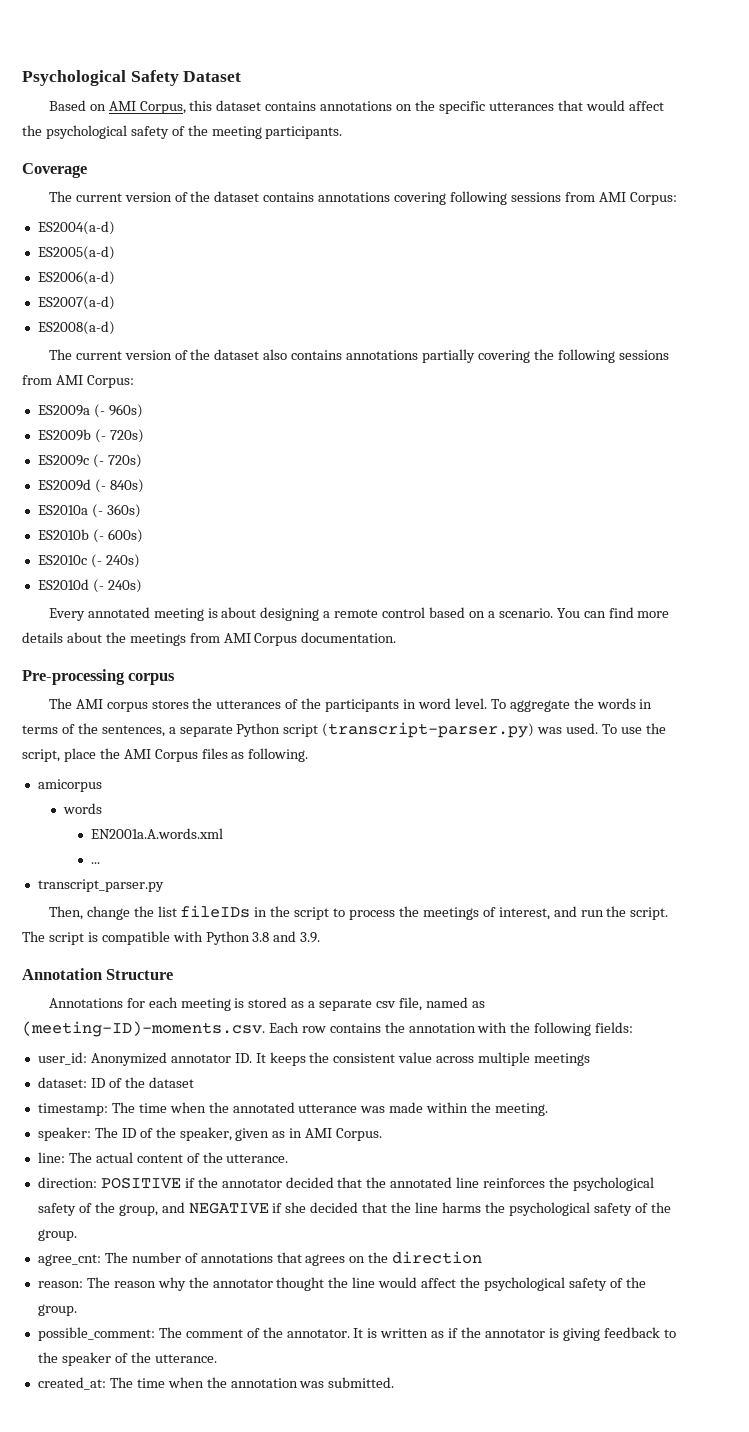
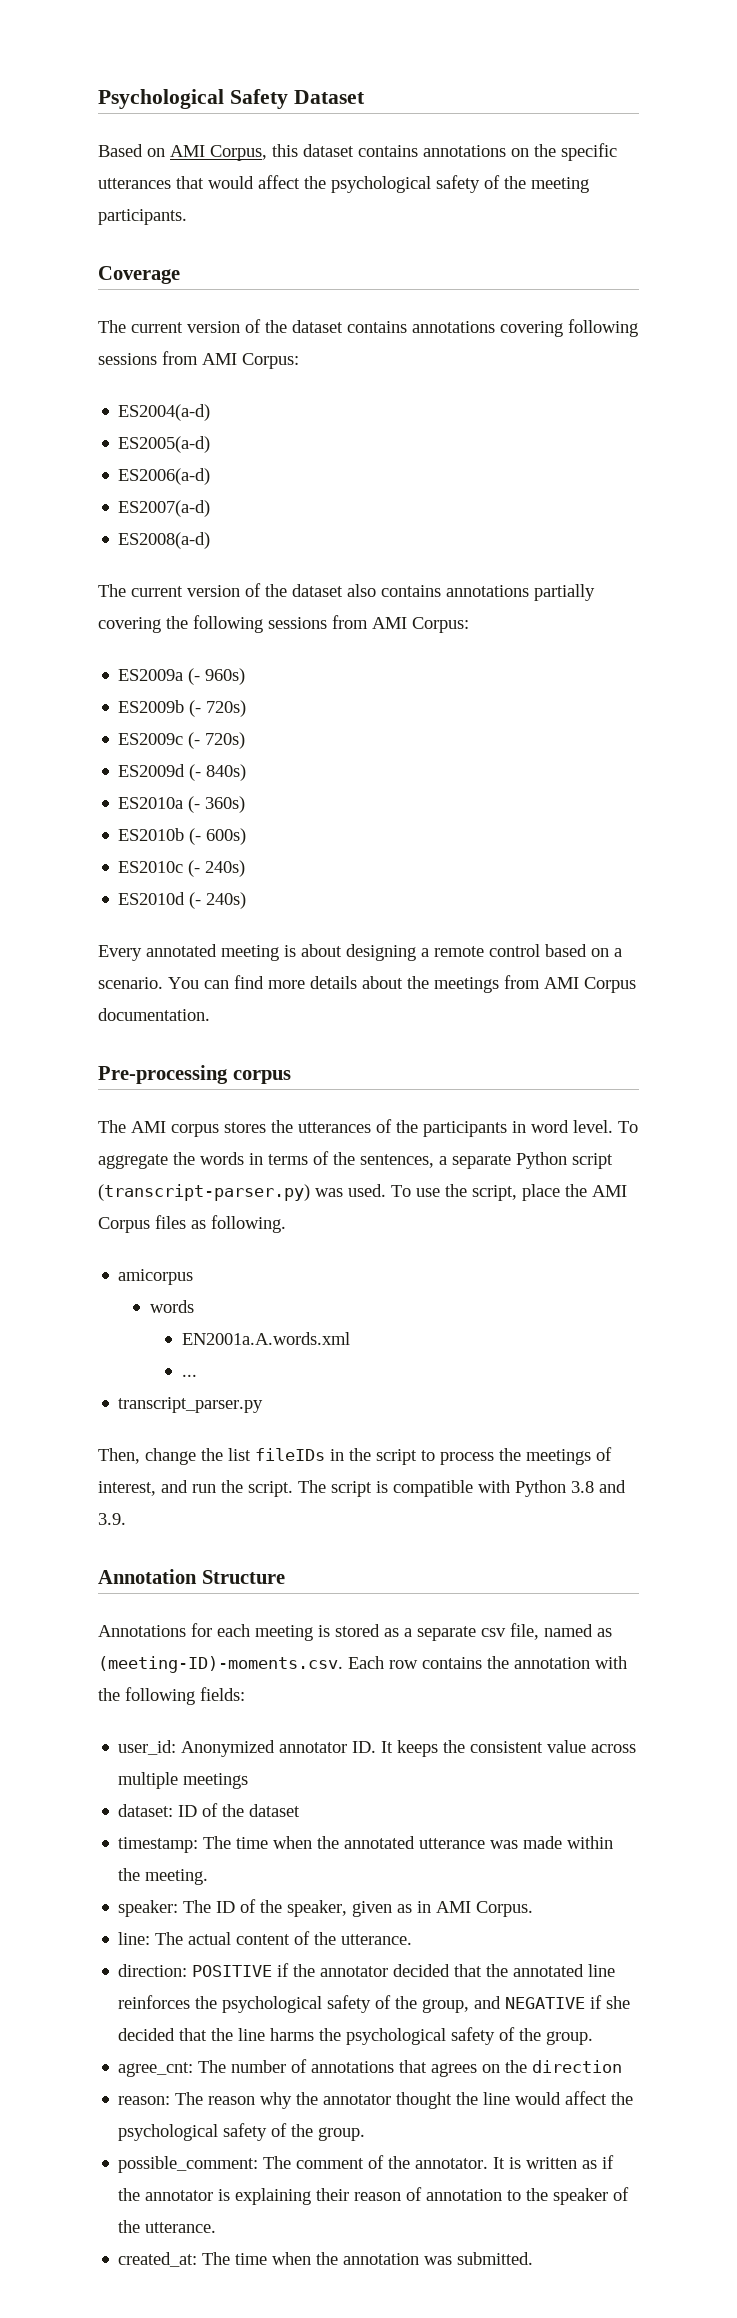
- It is written as if the annotator is giving feedback to the speaker of the utterance.
+ It is written as if the annotator is explaining their reason of annotation to the speaker of the utterance.

